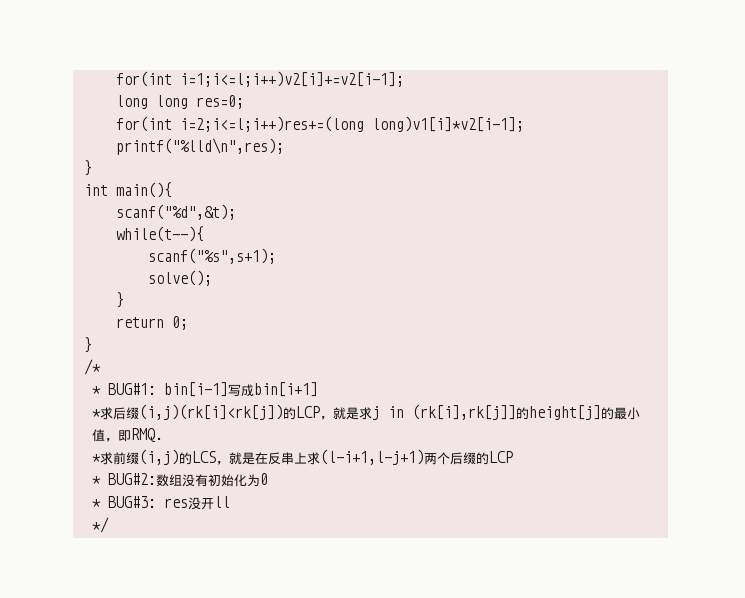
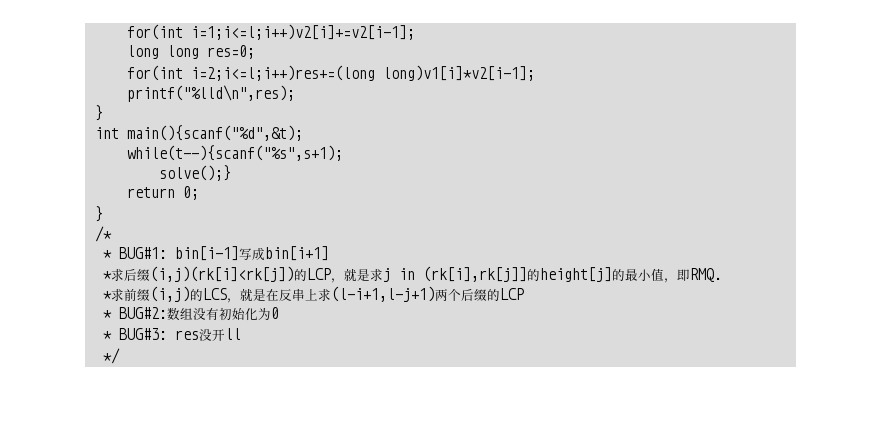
- int main(){
- scanf("%d",&t);
- while(t--){
- scanf("%s",s+1);
- solve();
- }
+ int main(){scanf("%d",&t);
+ while(t--){scanf("%s",s+1);
+ solve();}

